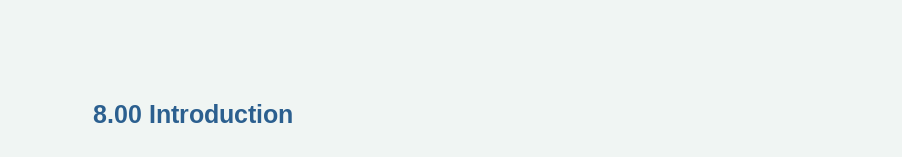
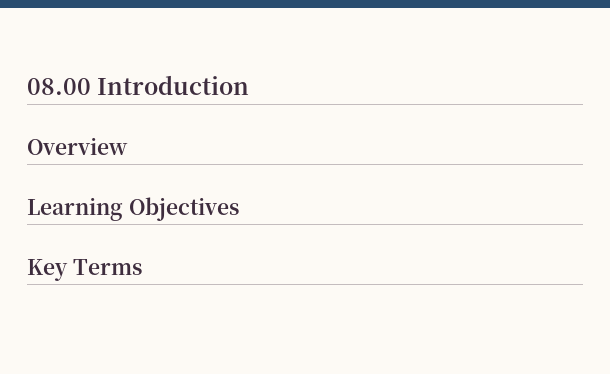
- 8.00 Introduction
+ 08.00 Introduction
+ Overview
+ Learning Objectives
+ Key Terms

